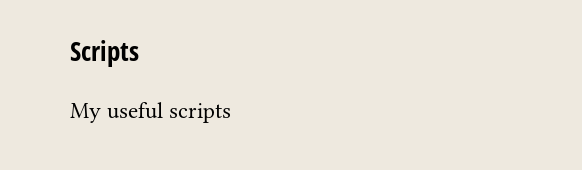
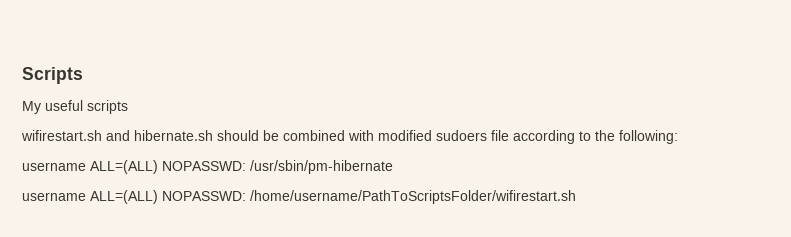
+ wifirestart.sh and hibernate.sh should be combined with modified sudoers file according to the following:
+ username ALL=(ALL) NOPASSWD: /usr/sbin/pm-hibernate
+ username ALL=(ALL) NOPASSWD: /home/username/PathToScriptsFolder/wifirestart.sh

